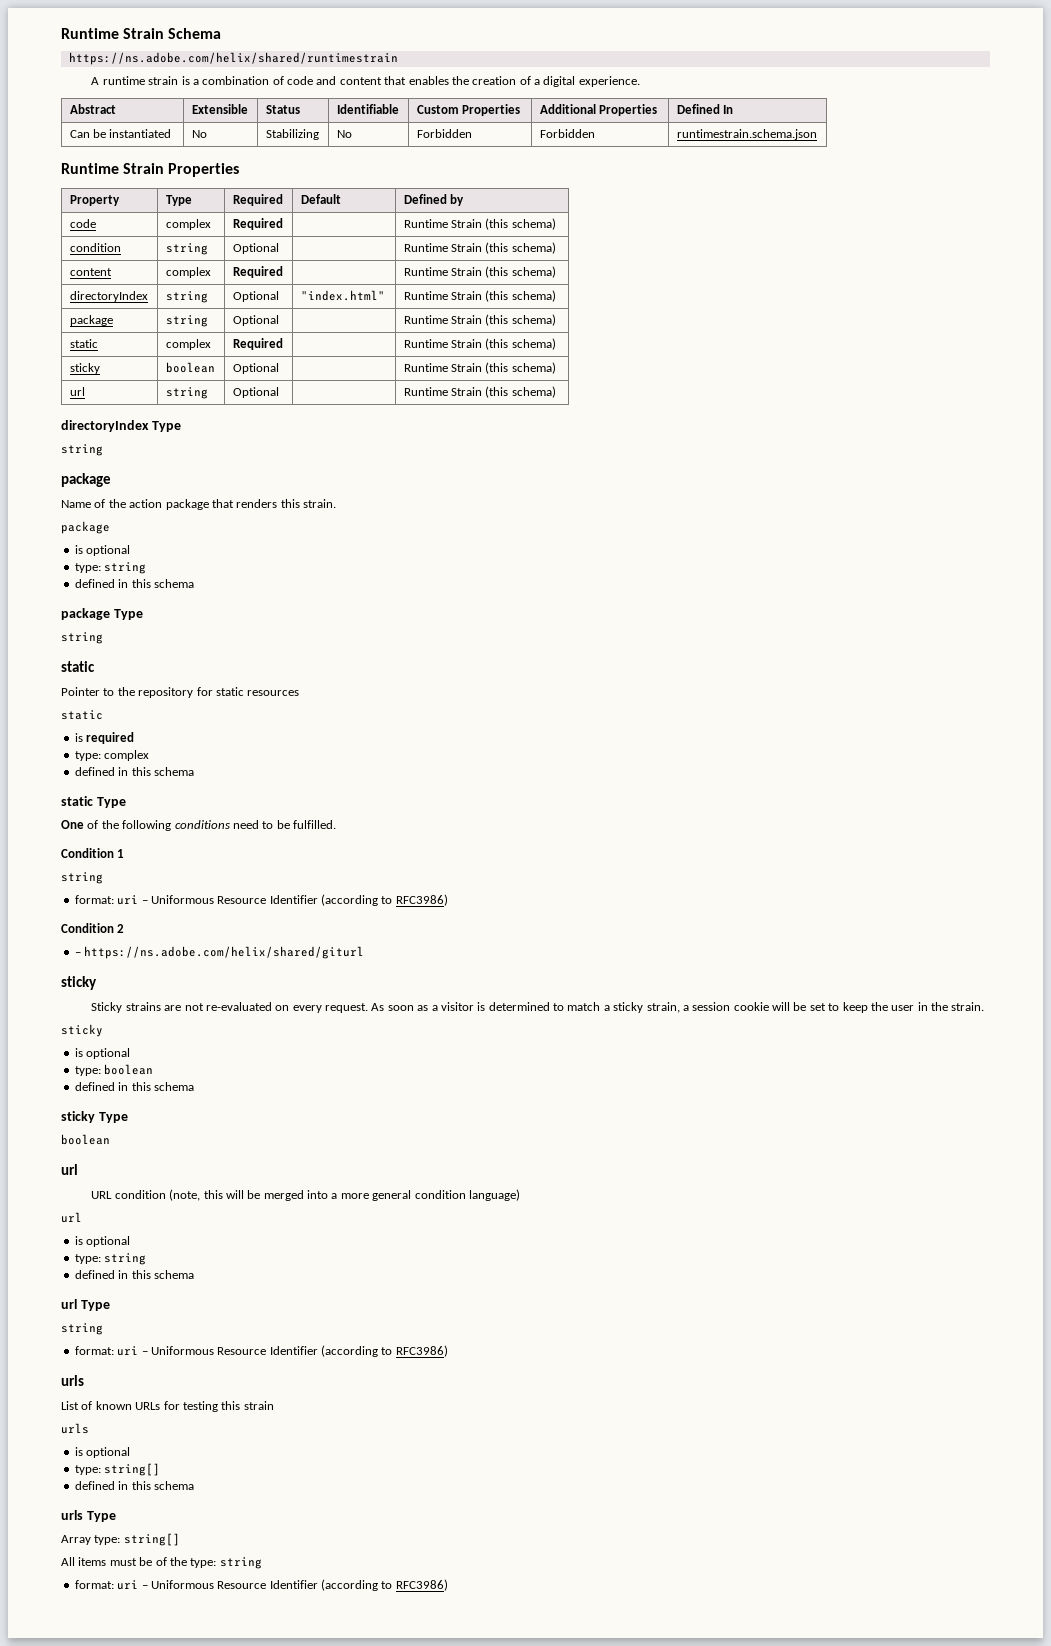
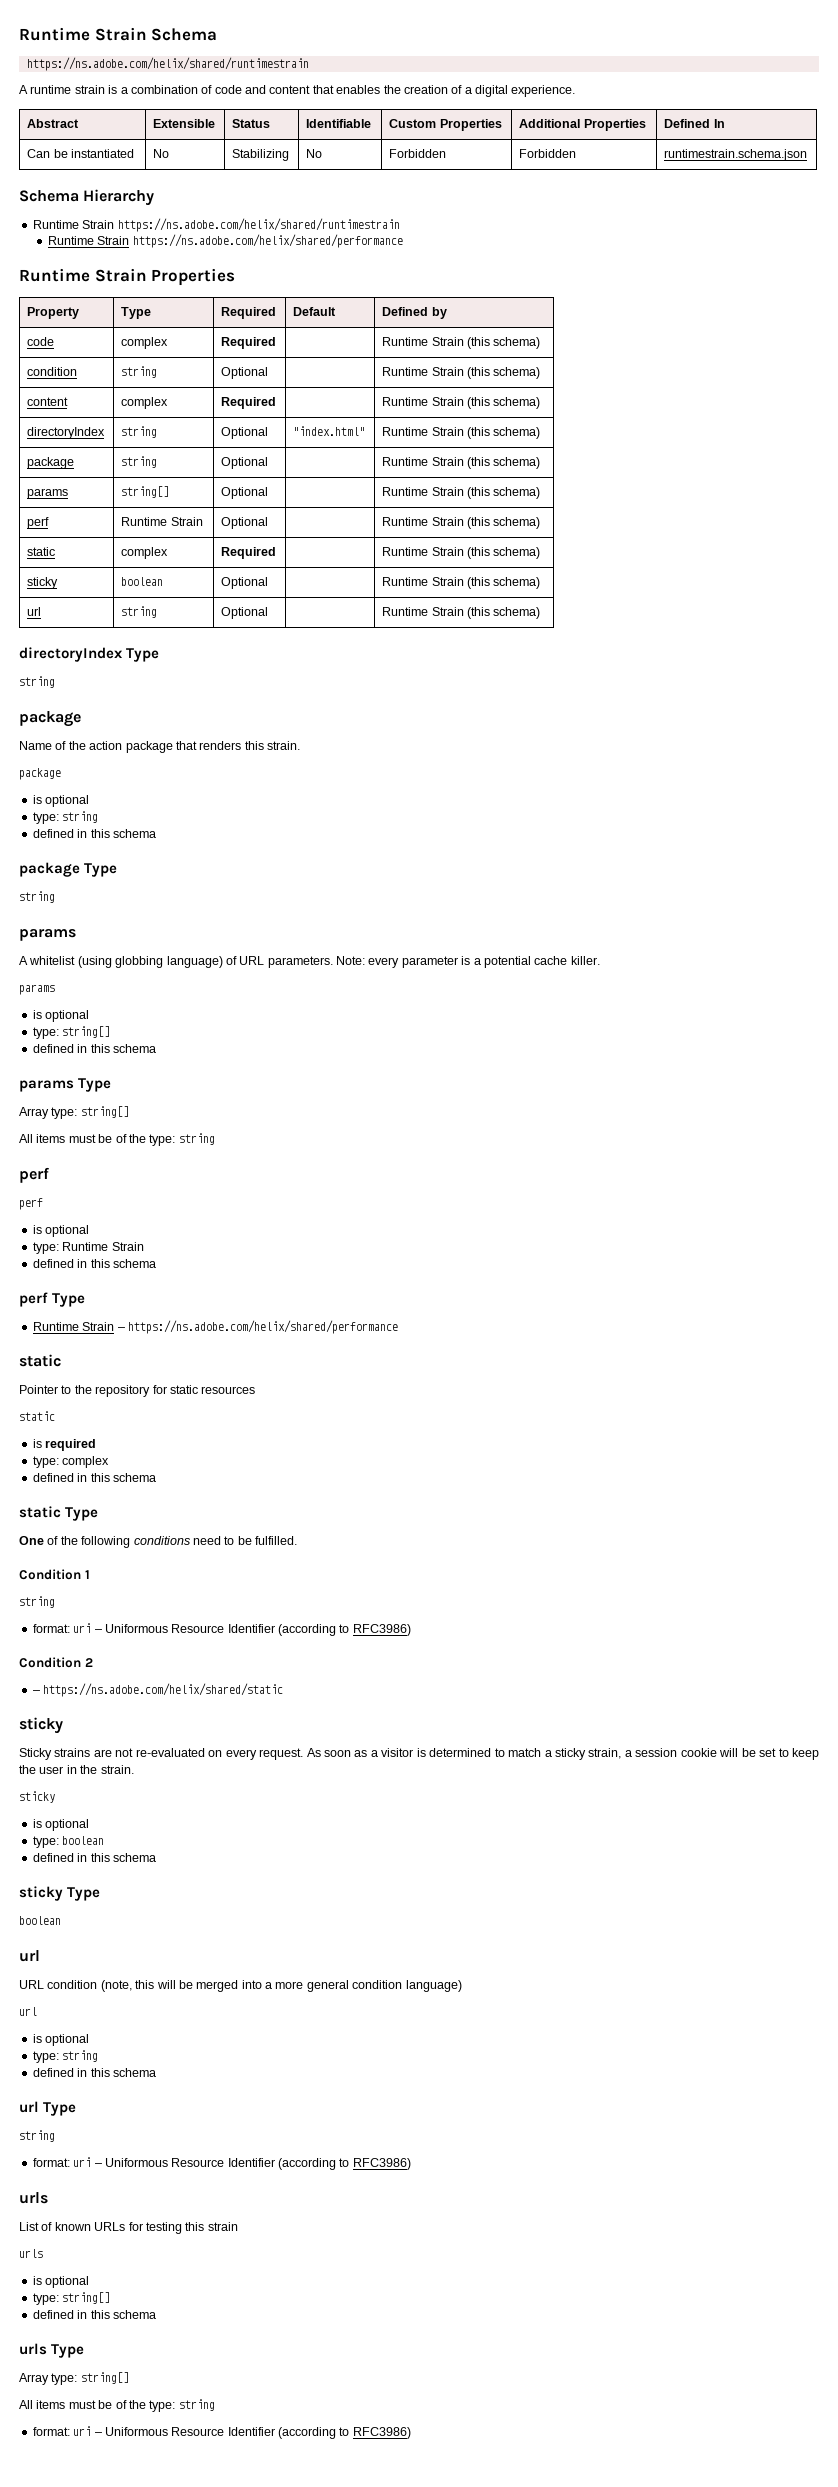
+ Schema Hierarchy
+ Runtime Strain https://ns.adobe.com/helix/shared/runtimestrain
+ Runtime Strain https://ns.adobe.com/helix/shared/performance
+ params | string[] | Optional | | Runtime Strain (this schema)
+ perf | Runtime Strain | Optional | | Runtime Strain (this schema)
  package Type
  string
+ params
+ A whitelist (using globbing language) of URL parameters. Note: every parameter is a potential cache killer.
+ params
+ is optional
+ type: string[]
+ defined in this schema
+ params Type
+ Array type: string[]
+ All items must be of the type: string
+ perf
+ perf
+ is optional
+ type: Runtime Strain
+ defined in this schema
+ perf Type
+ Runtime Strain – https://ns.adobe.com/helix/shared/performance
- – https://ns.adobe.com/helix/shared/giturl
+ – https://ns.adobe.com/helix/shared/static

